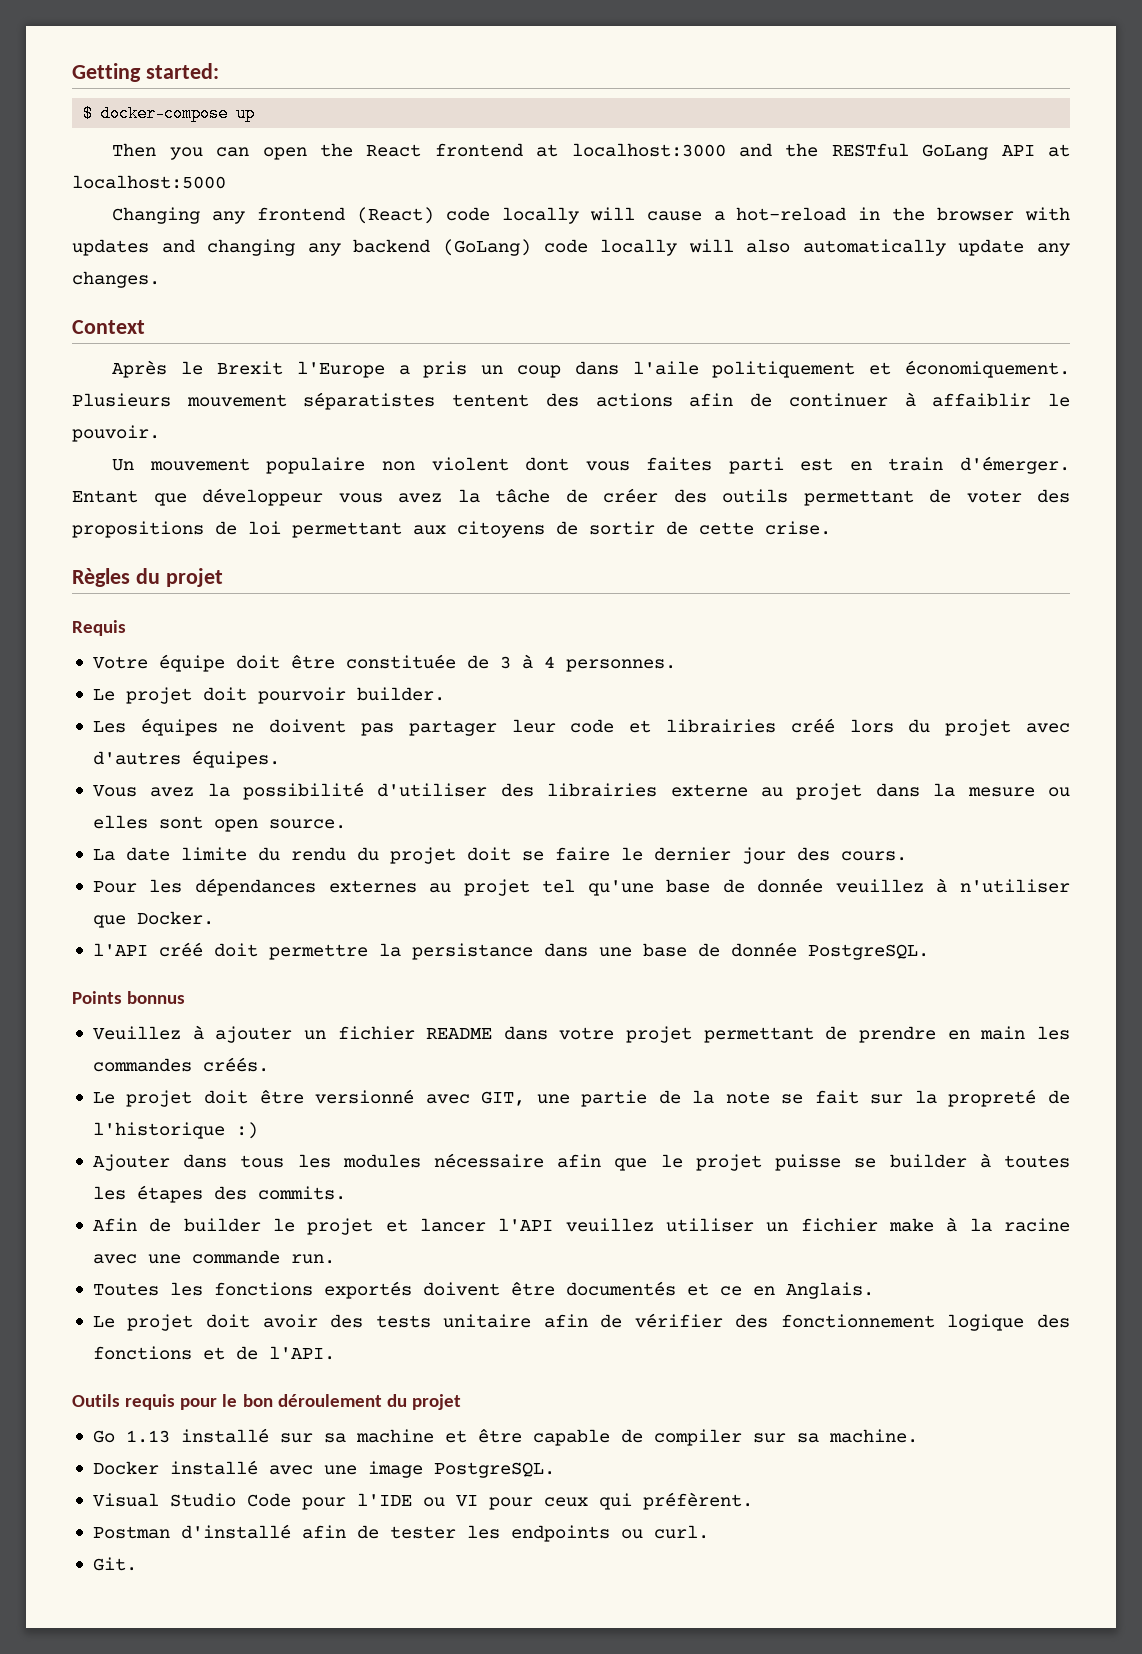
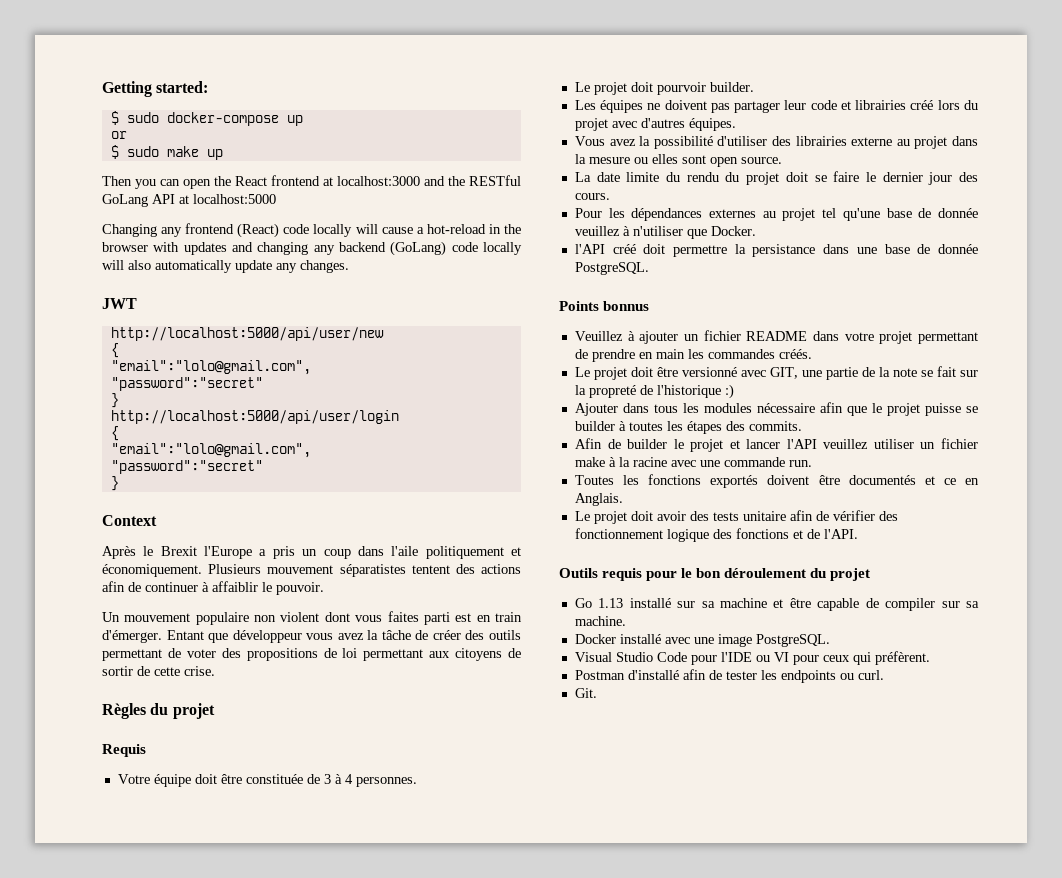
- $ docker-compose up
+ $ sudo docker-compose up
+ or
+ $ sudo make up
+ JWT
+ http://localhost:5000/api/user/new
+ {
+ "email":"lolo@gmail.com",
+ "password":"secret"
+ }
+ http://localhost:5000/api/user/login
+ {
+ "email":"lolo@gmail.com",
+ "password":"secret"
+ }

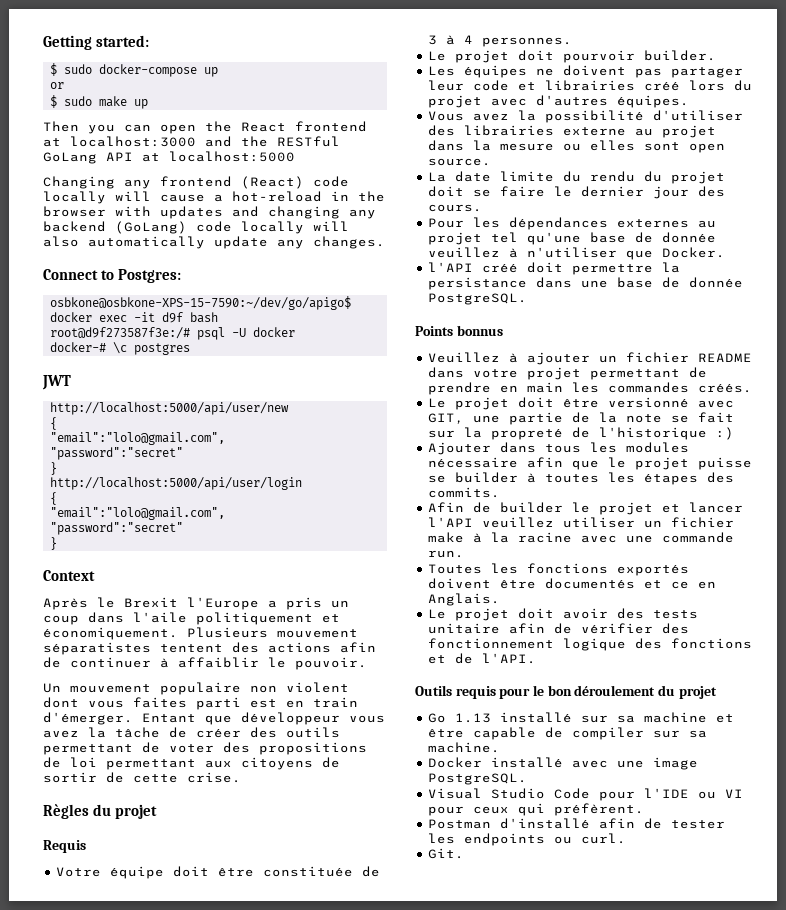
+ Connect to Postgres:
+ osbkone@osbkone-XPS-15-7590:~/dev/go/apigo$ docker exec -it d9f bash
+ root@d9f273587f3e:/# psql -U docker
+ docker-# \c postgres

